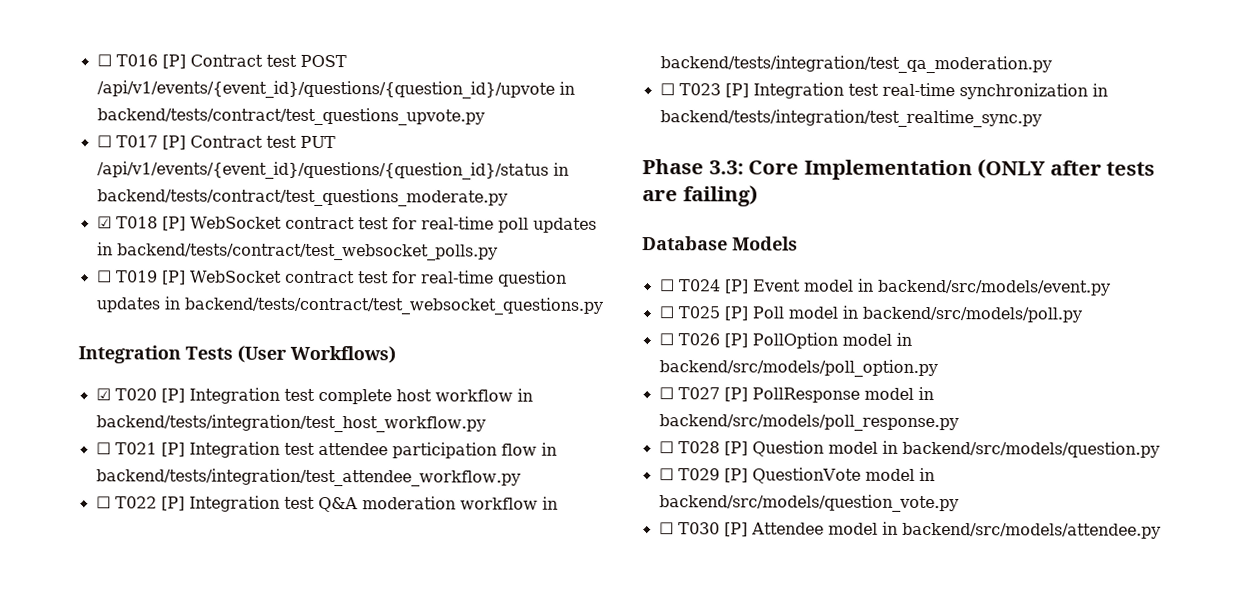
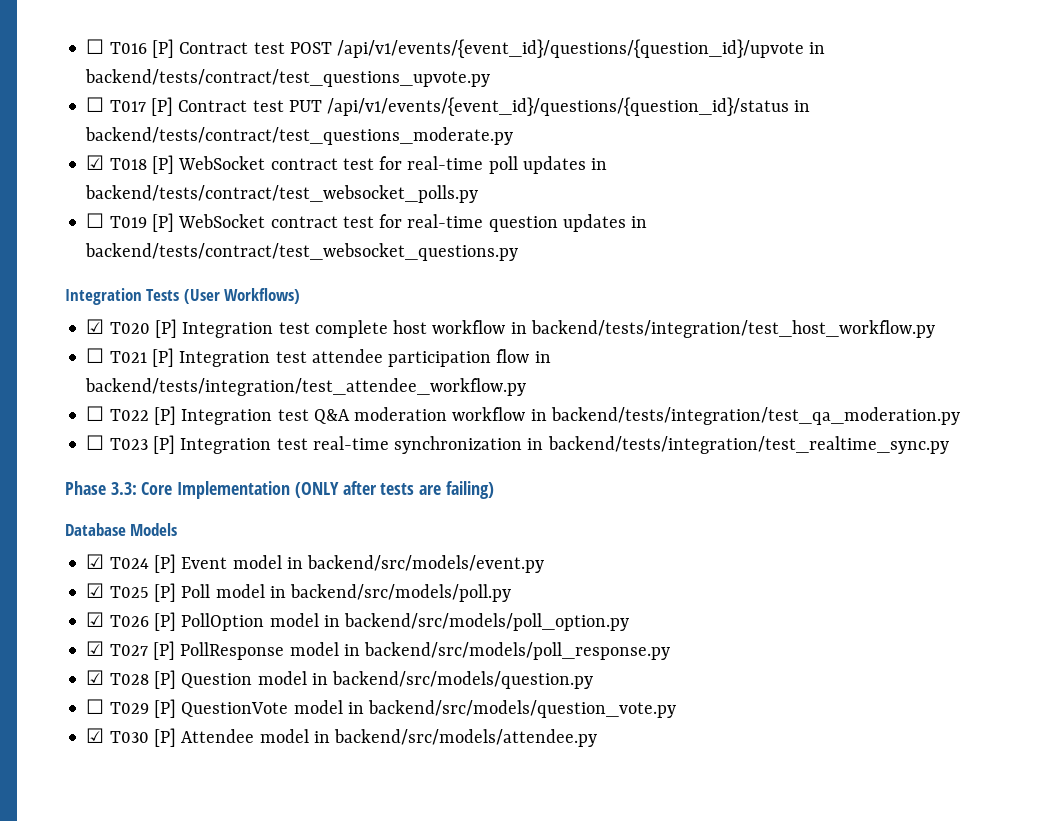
- ☐ T024 [P] Event model in backend/src/models/event.py
+ ☑ T024 [P] Event model in backend/src/models/event.py
- ☐ T025 [P] Poll model in backend/src/models/poll.py
+ ☑ T025 [P] Poll model in backend/src/models/poll.py
- ☐ T026 [P] PollOption model in backend/src/models/poll_option.py
+ ☑ T026 [P] PollOption model in backend/src/models/poll_option.py
- ☐ T027 [P] PollResponse model in backend/src/models/poll_response.py
+ ☑ T027 [P] PollResponse model in backend/src/models/poll_response.py
- ☐ T028 [P] Question model in backend/src/models/question.py
+ ☑ T028 [P] Question model in backend/src/models/question.py
- ☐ T030 [P] Attendee model in backend/src/models/attendee.py
+ ☑ T030 [P] Attendee model in backend/src/models/attendee.py

